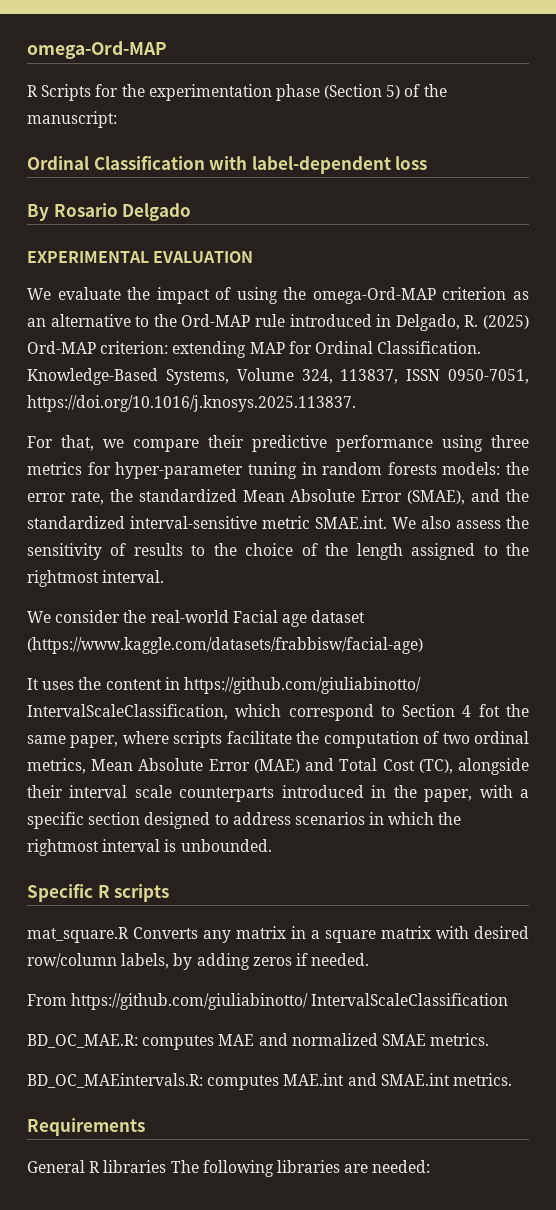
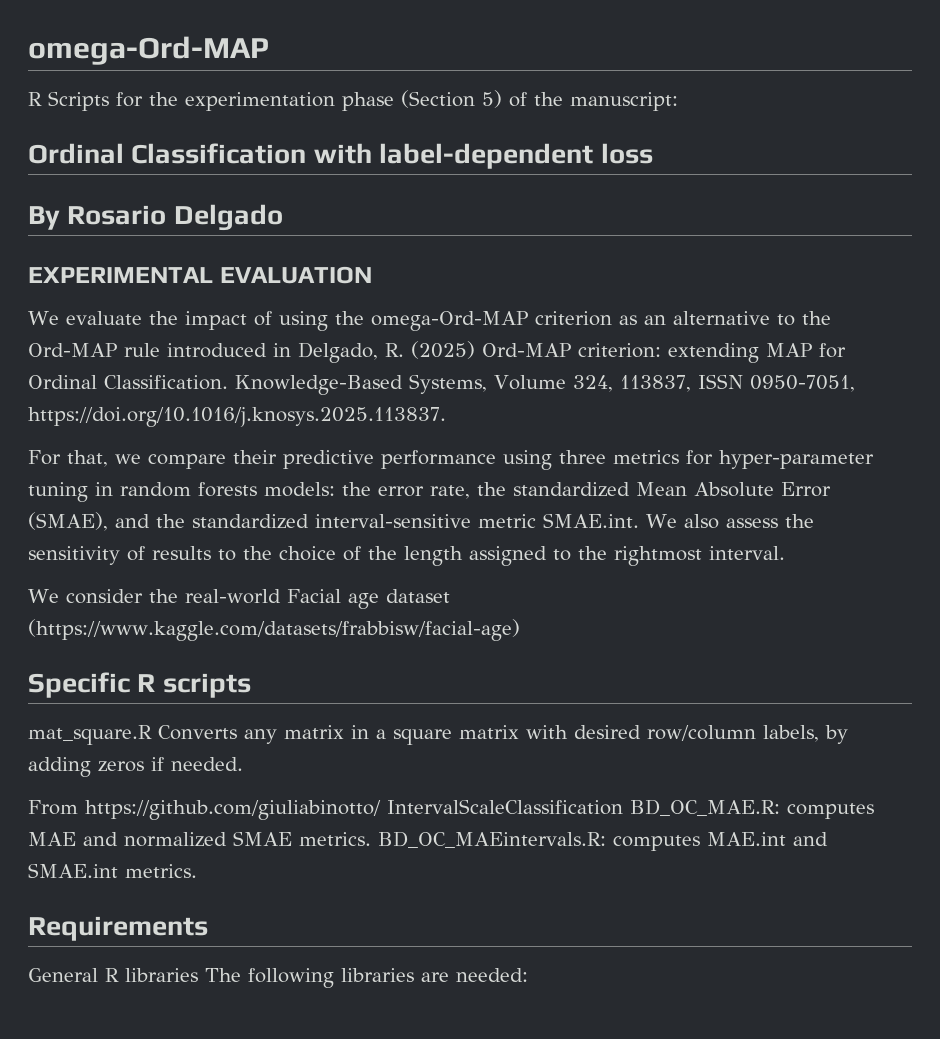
- It uses the content in https://github.com/giuliabinotto/ IntervalScaleClassification, which correspond to Section 4 fot the same paper, where scripts facilitate the computation of two ordinal metrics, Mean Absolute Error (MAE) and Total Cost (TC), alongside their interval scale counterparts introduced in the paper, with a specific section designed to address scenarios in which the rightmost interval is unbounded.
- From https://github.com/giuliabinotto/ IntervalScaleClassification
- BD_OC_MAE.R: computes MAE and normalized SMAE metrics.
- BD_OC_MAEintervals.R: computes MAE.int and SMAE.int metrics.
+ From https://github.com/giuliabinotto/ IntervalScaleClassification BD_OC_MAE.R: computes MAE and normalized SMAE metrics. BD_OC_MAEintervals.R: computes MAE.int and SMAE.int metrics.

